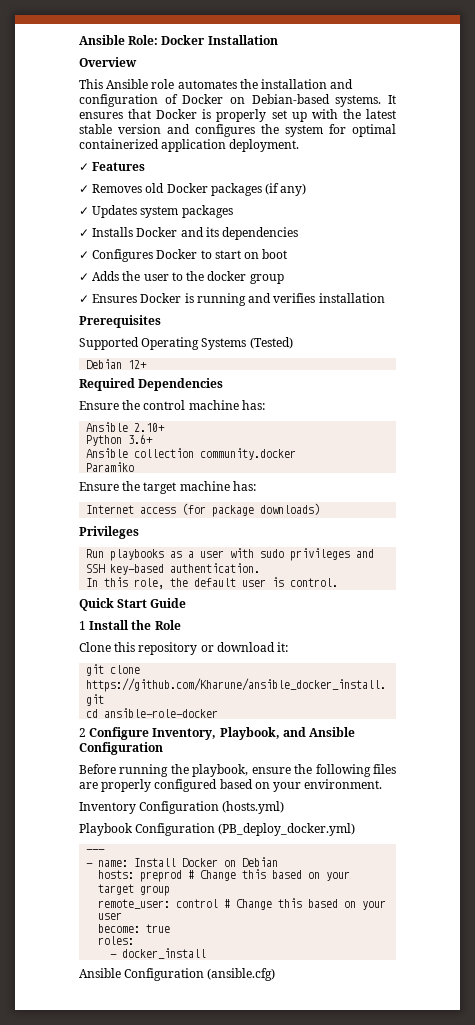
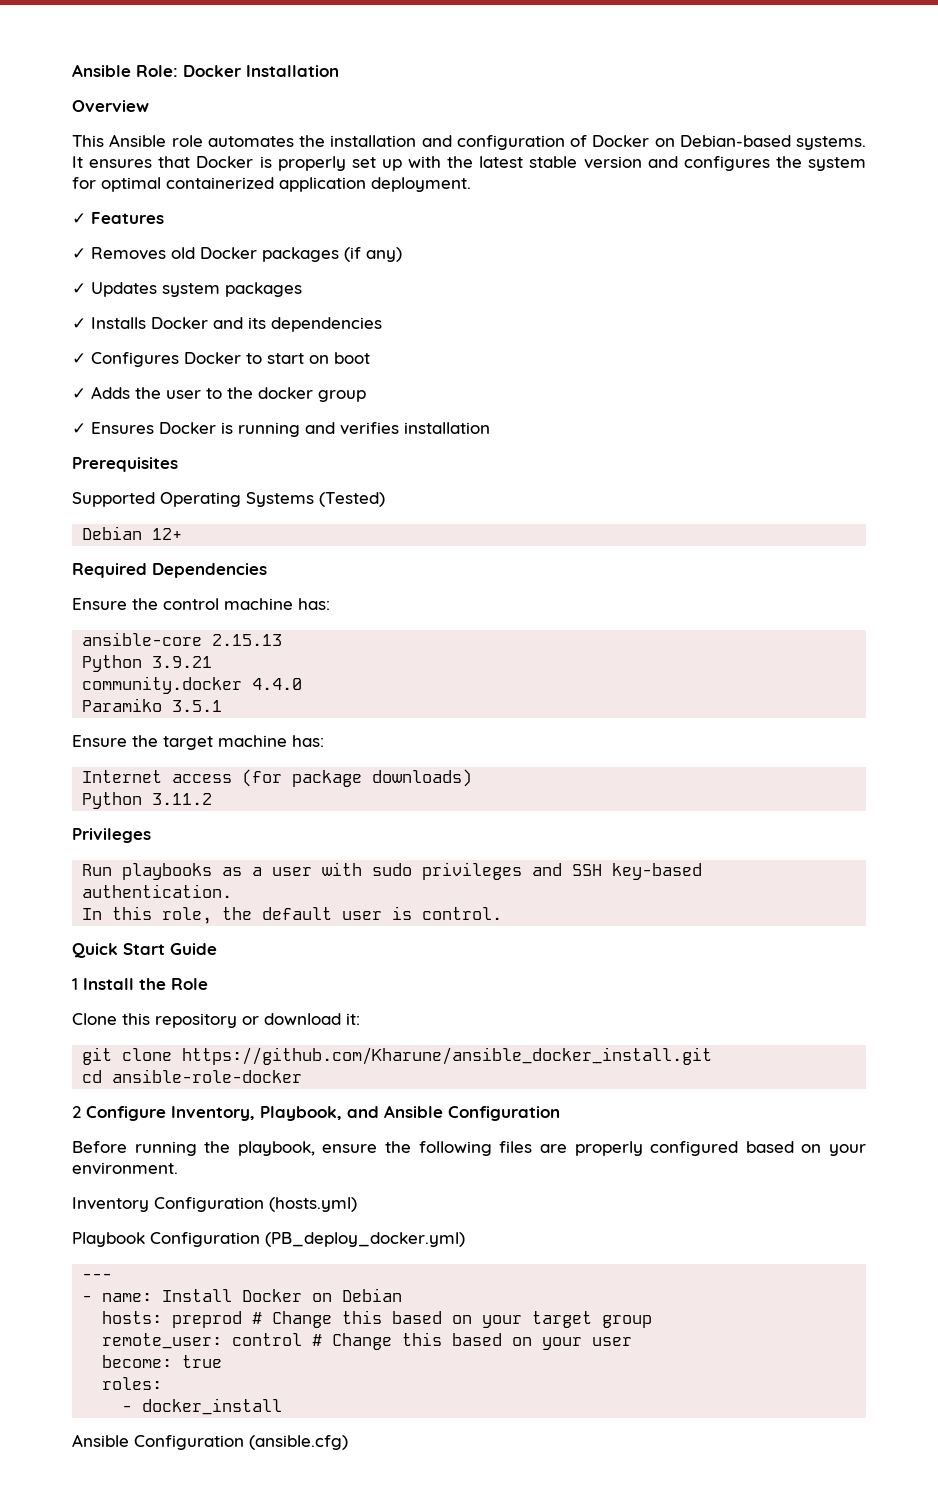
- Ansible 2.10+
- Python 3.6+
- Ansible collection community.docker
+ ansible-core 2.15.13
+ Python 3.9.21
+ community.docker 4.4.0
- Paramiko
+ Paramiko 3.5.1
+ Python 3.11.2

